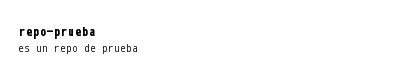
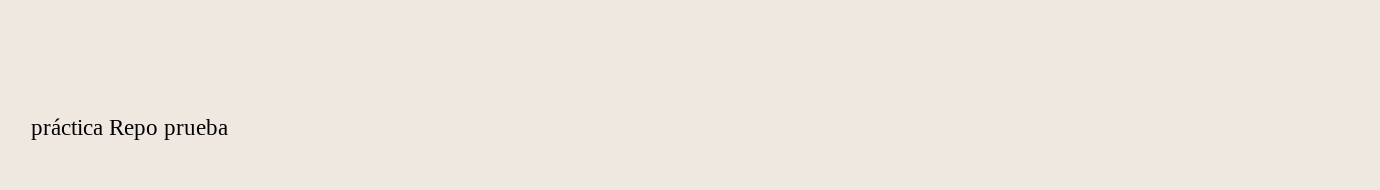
- repo-prueba
- es un repo de prueba
+ práctica Repo prueba

